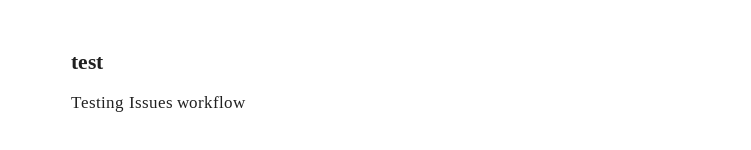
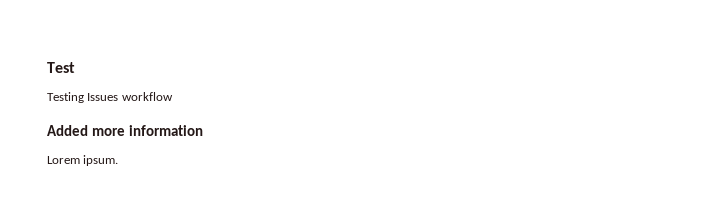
- test
+ Test
+ Added more information
+ Lorem ipsum.

